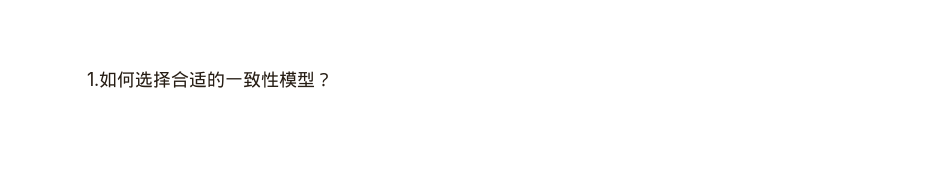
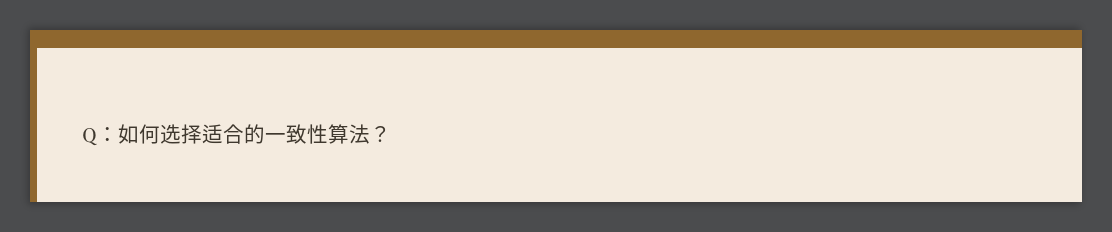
- 1.如何选择合适的一致性模型？
+ Q：如何选择适合的一致性算法？

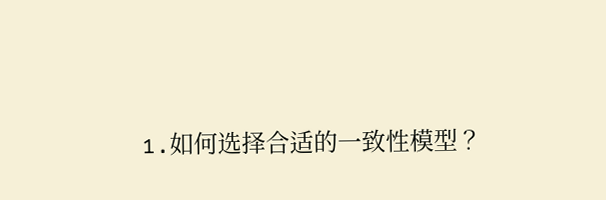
- Q：如何选择适合的一致性算法？
+ 1.如何选择合适的一致性模型？

